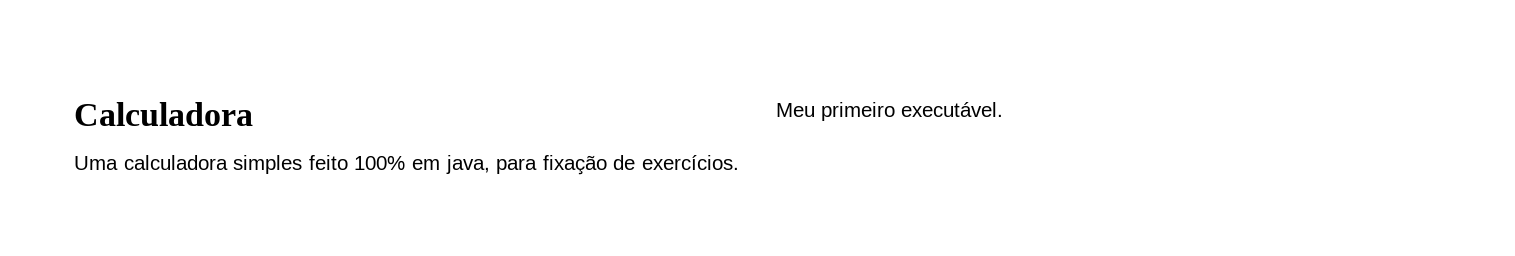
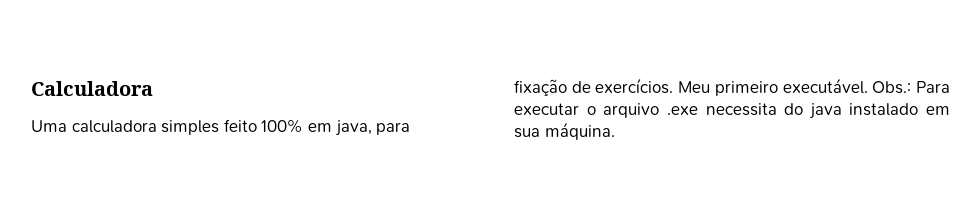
+ Obs.: Para executar o arquivo .exe necessita do java instalado em sua máquina.

